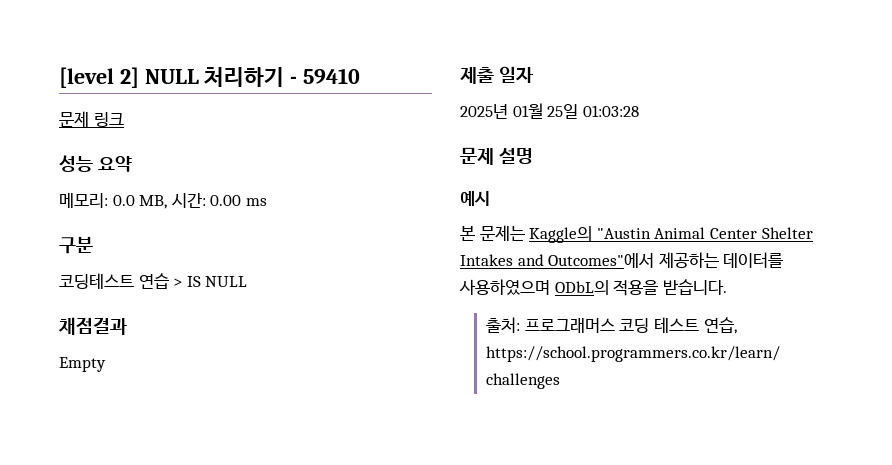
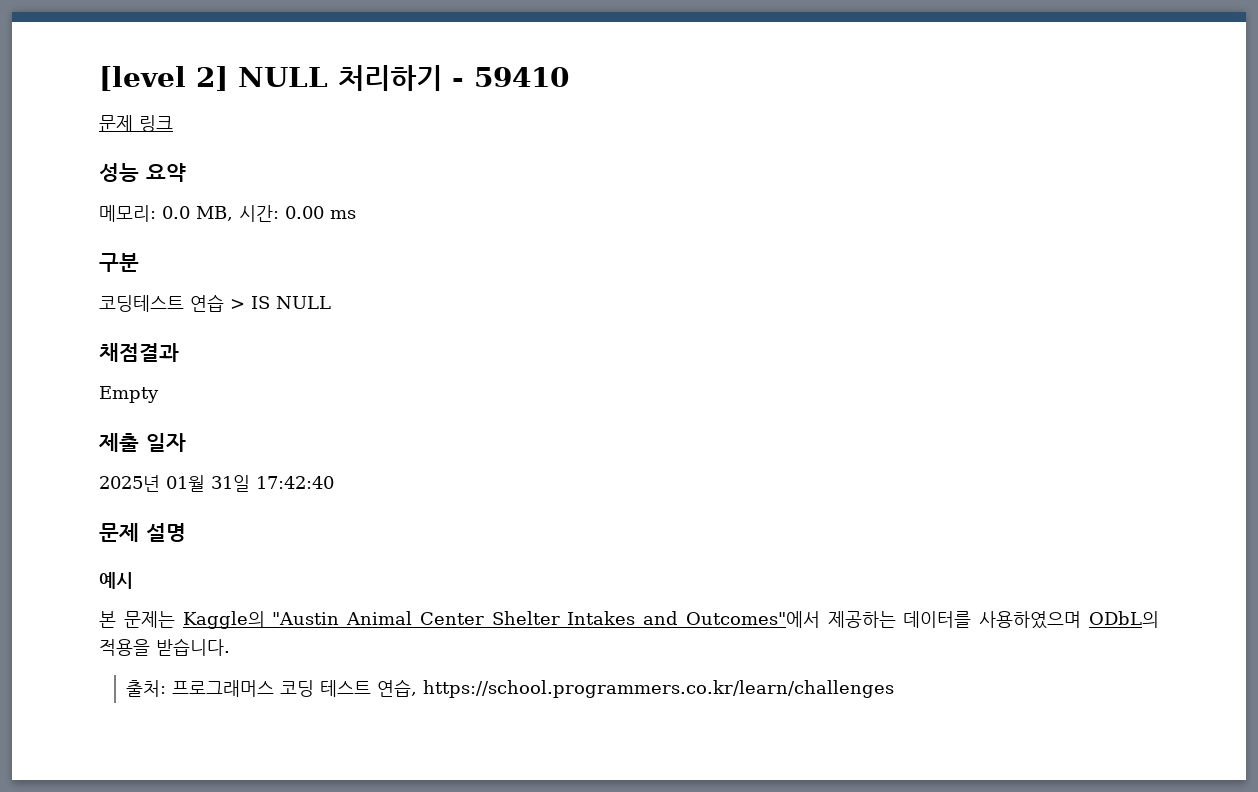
- 2025년 01월 25일 01:03:28
+ 2025년 01월 31일 17:42:40

